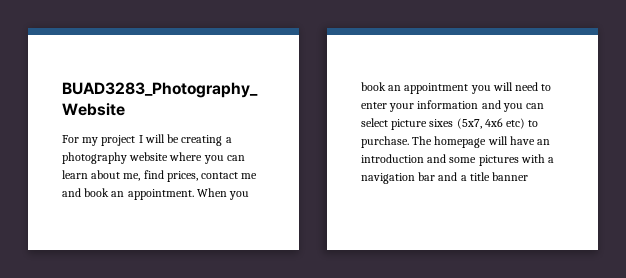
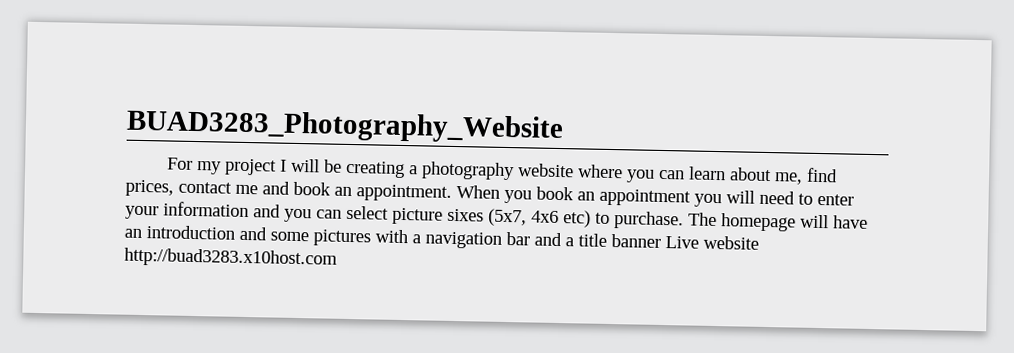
- The homepage will have an introduction and some pictures with a navigation bar and a title banner
+ The homepage will have an introduction and some pictures with a navigation bar and a title banner Live website http://buad3283.x10host.com

